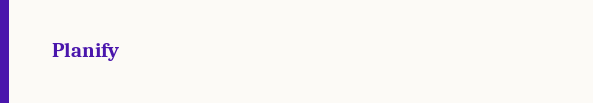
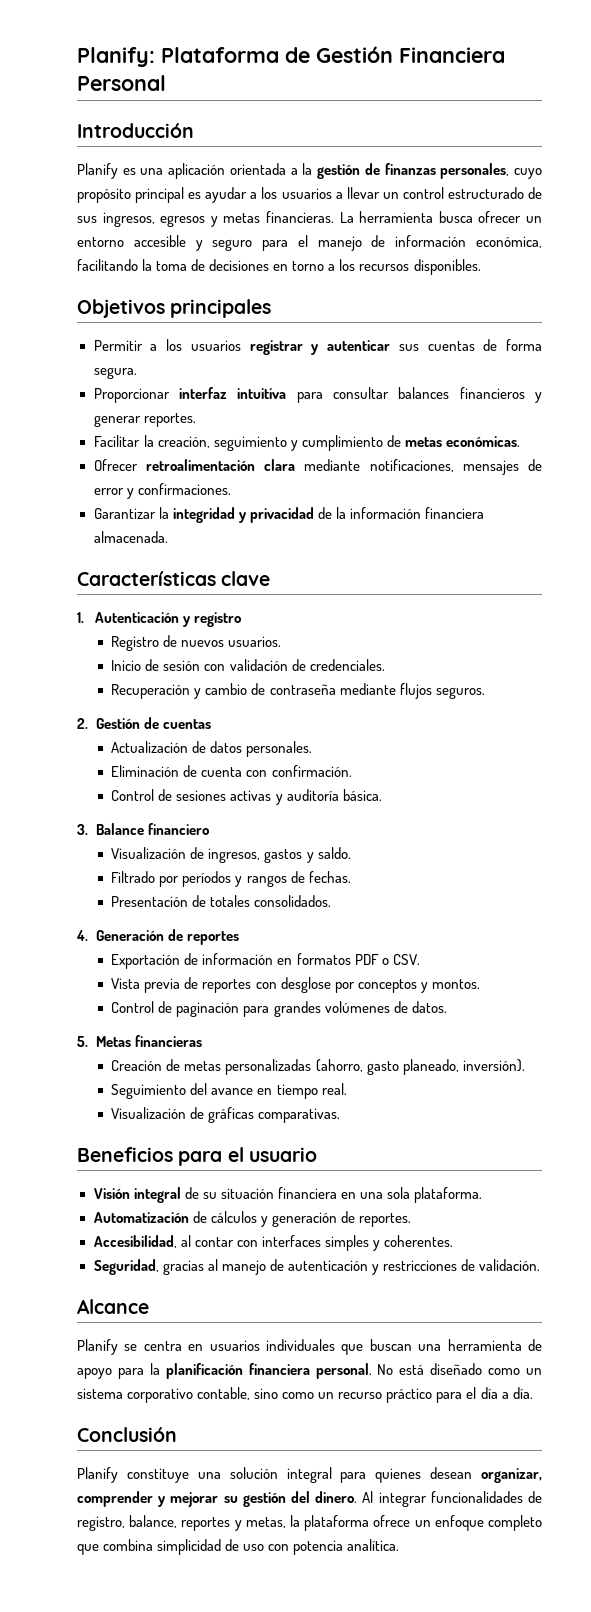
- Planify
+ Planify: Plataforma de Gestión Financiera Personal
+ Introducción
+ Planify es una aplicación orientada a la gestión de finanzas personales, cuyo propósito principal es ayudar a los usuarios a llevar un control estructurado de sus ingresos, egresos y metas financieras. La herramienta busca ofrecer un entorno accesible y seguro para el manejo de información económica, facilitando la toma de decisiones en torno a los recursos disponibles.
+ Objetivos principales
+ Permitir a los usuarios registrar y autenticar sus cuentas de forma segura.
+ Proporcionar interfaz intuitiva para consultar balances financieros y generar reportes.
+ Facilitar la creación, seguimiento y cumplimiento de metas económicas.
+ Ofrecer retroalimentación clara mediante notificaciones, mensajes de error y confirmaciones.
+ Garantizar la integridad y privacidad de la información financiera almacenada.
+ Características clave
+ 1. Autenticación y registro
+ Registro de nuevos usuarios.
+ Inicio de sesión con validación de credenciales.
+ Recuperación y cambio de contraseña mediante flujos seguros.
+ 2. Gestión de cuentas
+ Actualización de datos personales.
+ Eliminación de cuenta con confirmación.
+ Control de sesiones activas y auditoría básica.
+ 3. Balance financiero
+ Visualización de ingresos, gastos y saldo.
+ Filtrado por períodos y rangos de fechas.
+ Presentación de totales consolidados.
+ 4. Generación de reportes
+ Exportación de información en formatos PDF o CSV.
+ Vista previa de reportes con desglose por conceptos y montos.
+ Control de paginación para grandes volúmenes de datos.
+ 5. Metas financieras
+ Creación de metas personalizadas (ahorro, gasto planeado, inversión).
+ Seguimiento del avance en tiempo real.
+ Visualización de gráficas comparativas.
+ Beneficios para el usuario
+ Visión integral de su situación financiera en una sola plataforma.
+ Automatización de cálculos y generación de reportes.
+ Accesibilidad, al contar con interfaces simples y coherentes.
+ Seguridad, gracias al manejo de autenticación y restricciones de validación.
+ Alcance
+ Planify se centra en usuarios individuales que buscan una herramienta de apoyo para la planificación financiera personal. No está diseñado como un sistema corporativo contable, sino como un recurso práctico para el día a día.
+ Conclusión
+ Planify constituye una solución integral para quienes desean organizar, comprender y mejorar su gestión del dinero. Al integrar funcionalidades de registro, balance, reportes y metas, la plataforma ofrece un enfoque completo que combina simplicidad de uso con potencia analítica.

